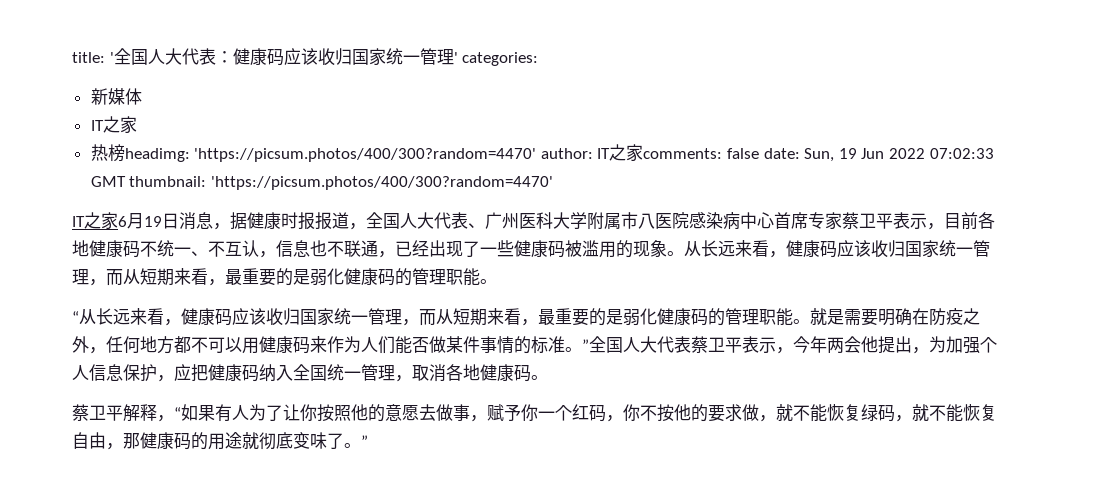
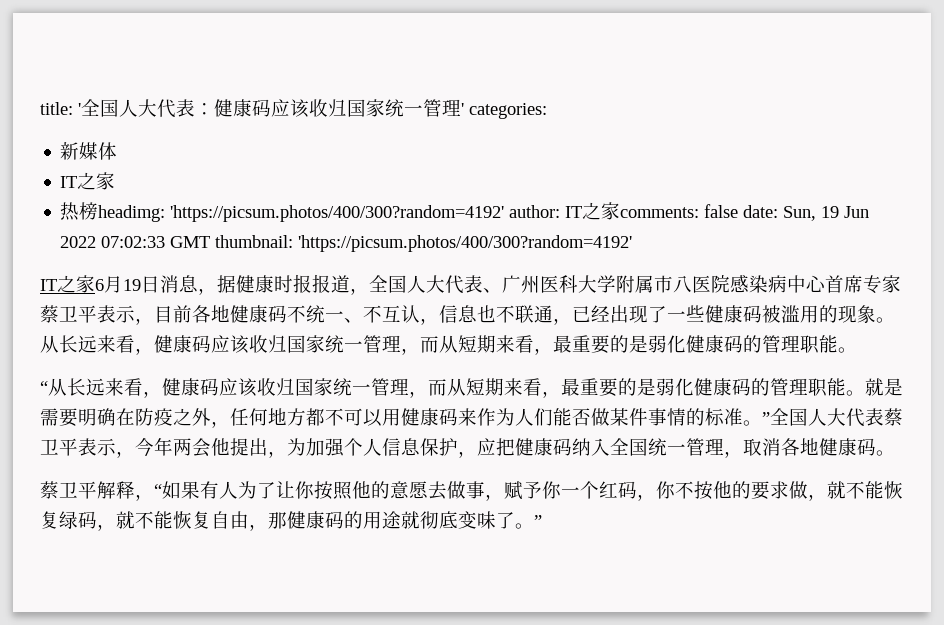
- 热榜headimg: 'https://picsum.photos/400/300?random=4470' author: IT之家comments: false date: Sun, 19 Jun 2022 07:02:33 GMT thumbnail: 'https://picsum.photos/400/300?random=4470'
+ 热榜headimg: 'https://picsum.photos/400/300?random=4192' author: IT之家comments: false date: Sun, 19 Jun 2022 07:02:33 GMT thumbnail: 'https://picsum.photos/400/300?random=4192'

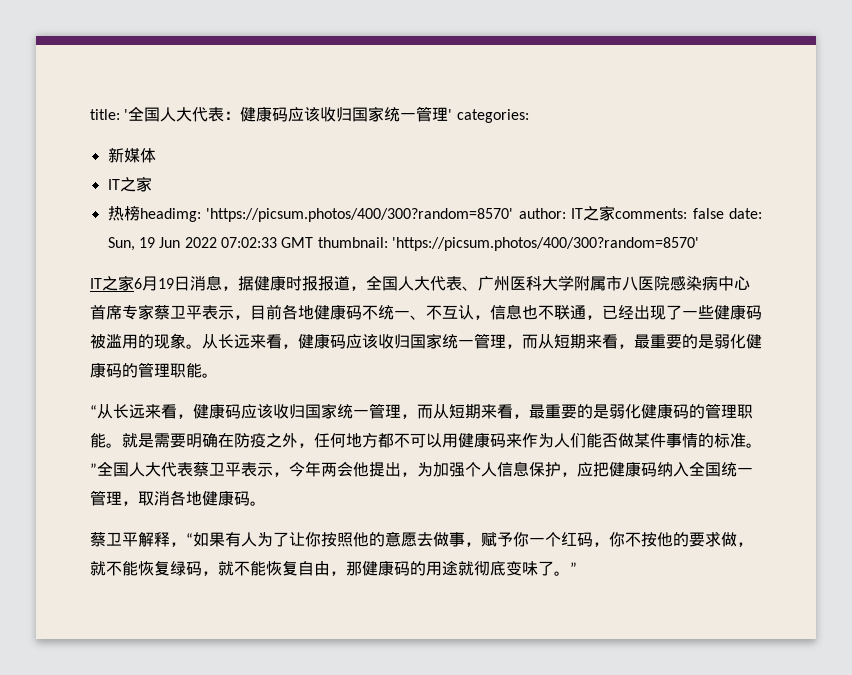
- 热榜headimg: 'https://picsum.photos/400/300?random=4192' author: IT之家comments: false date: Sun, 19 Jun 2022 07:02:33 GMT thumbnail: 'https://picsum.photos/400/300?random=4192'
+ 热榜headimg: 'https://picsum.photos/400/300?random=8570' author: IT之家comments: false date: Sun, 19 Jun 2022 07:02:33 GMT thumbnail: 'https://picsum.photos/400/300?random=8570'

